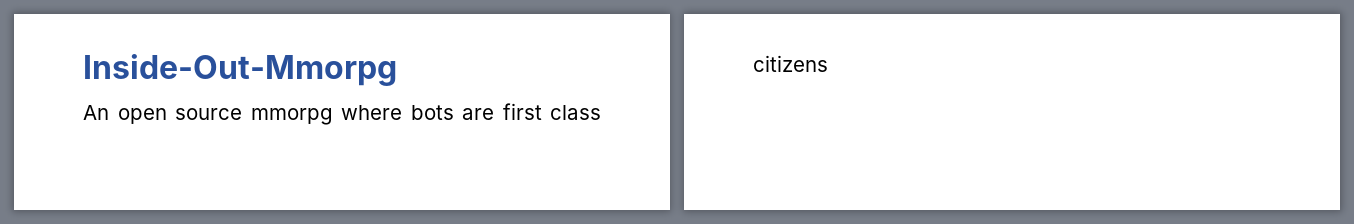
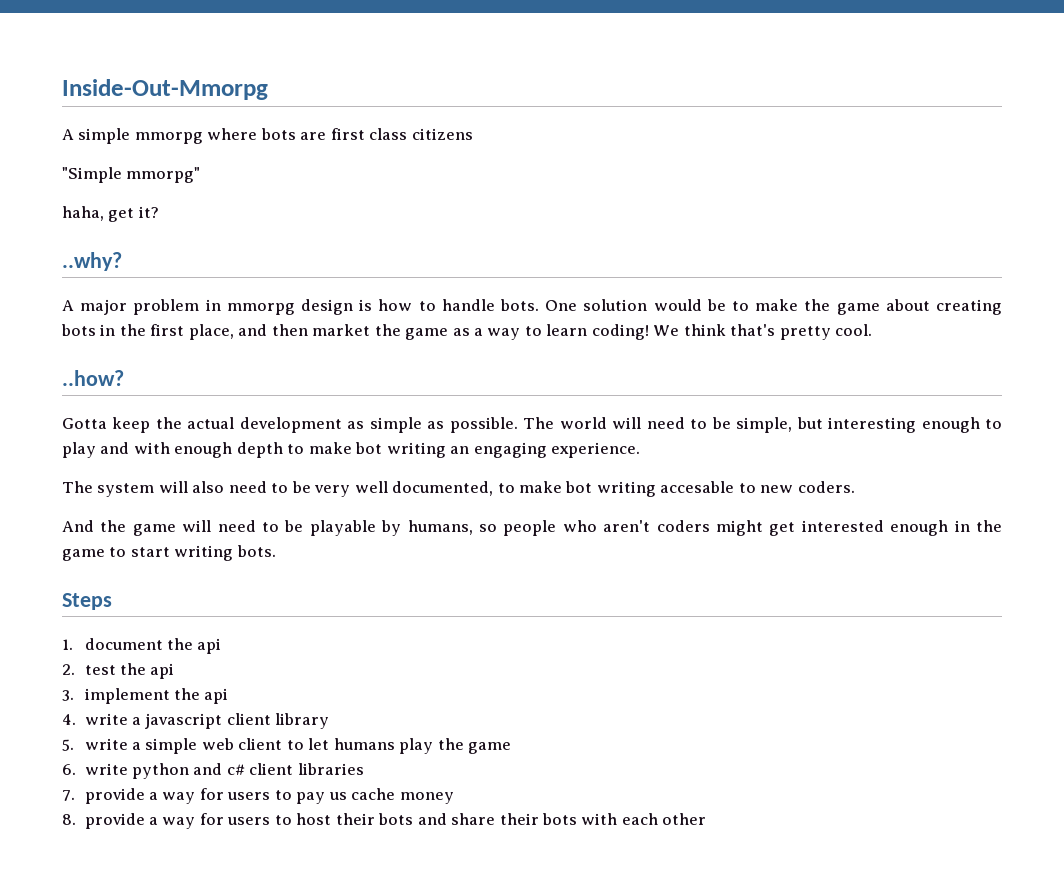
- An open source mmorpg where bots are first class citizens
+ A simple mmorpg where bots are first class citizens
+ "Simple mmorpg"
+ haha, get it?
+ ..why?
+ A major problem in mmorpg design is how to handle bots. One solution would be to make the game about creating bots in the first place, and then market the game as a way to learn coding! We think that's pretty cool.
+ ..how?
+ Gotta keep the actual development as simple as possible. The world will need to be simple, but interesting enough to play and with enough depth to make bot writing an engaging experience.
+ The system will also need to be very well documented, to make bot writing accesable to new coders.
+ And the game will need to be playable by humans, so people who aren't coders might get interested enough in the game to start writing bots.
+ Steps
+ 1. document the api
+ 2. test the api
+ 3. implement the api
+ 4. write a javascript client library
+ 5. write a simple web client to let humans play the game
+ 6. write python and c# client libraries
+ 7. provide a way for users to pay us cache money
+ 8. provide a way for users to host their bots and share their bots with each other

